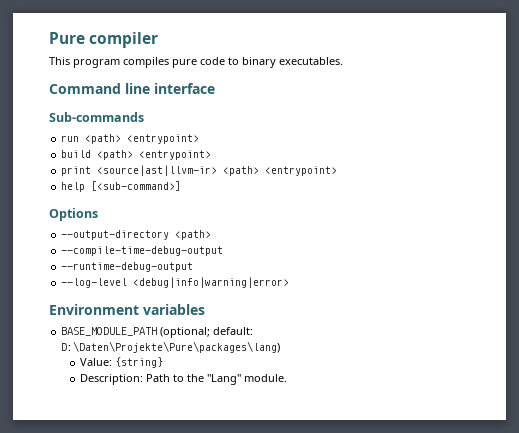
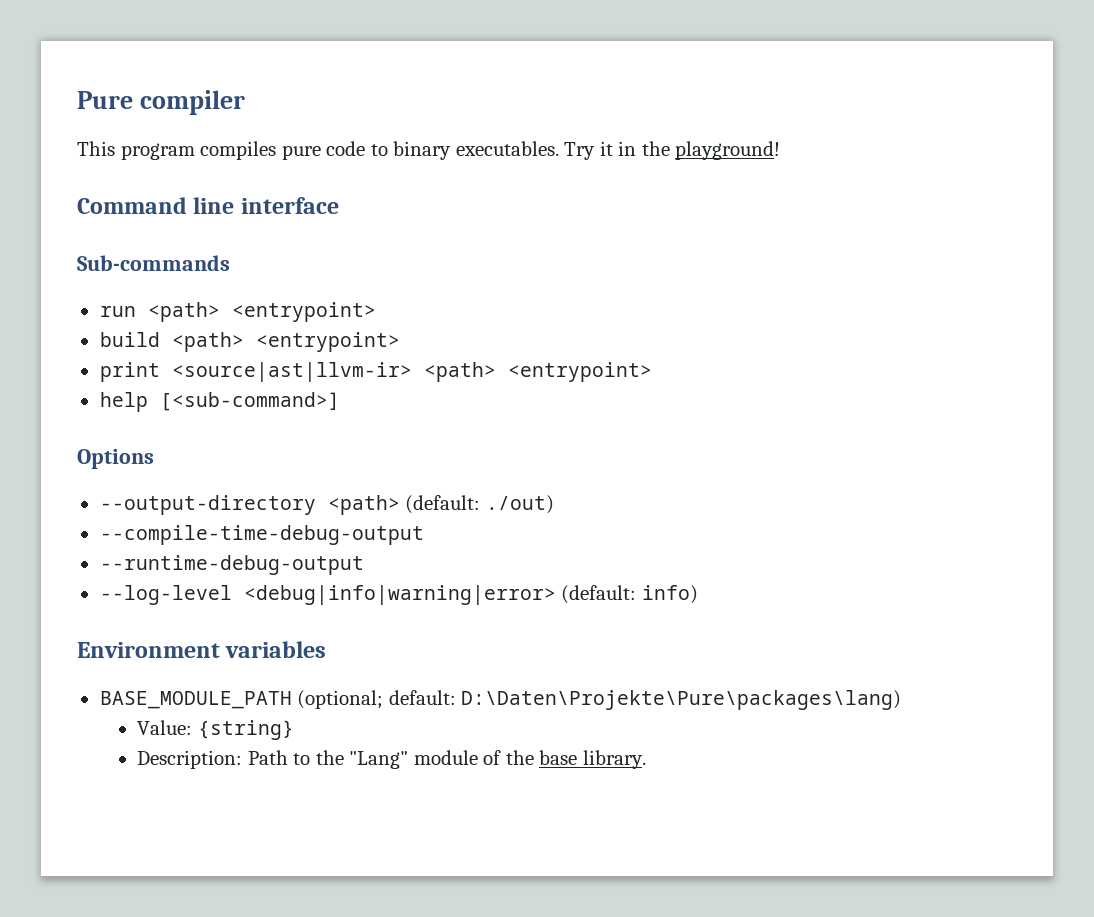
+ Try it in the playground!
- --output-directory <path>
+ --output-directory <path> (default: ./out)
- --log-level <debug|info|warning|error>
+ --log-level <debug|info|warning|error> (default: info)
- Description: Path to the "Lang" module.
+ Description: Path to the "Lang" module of the base library.

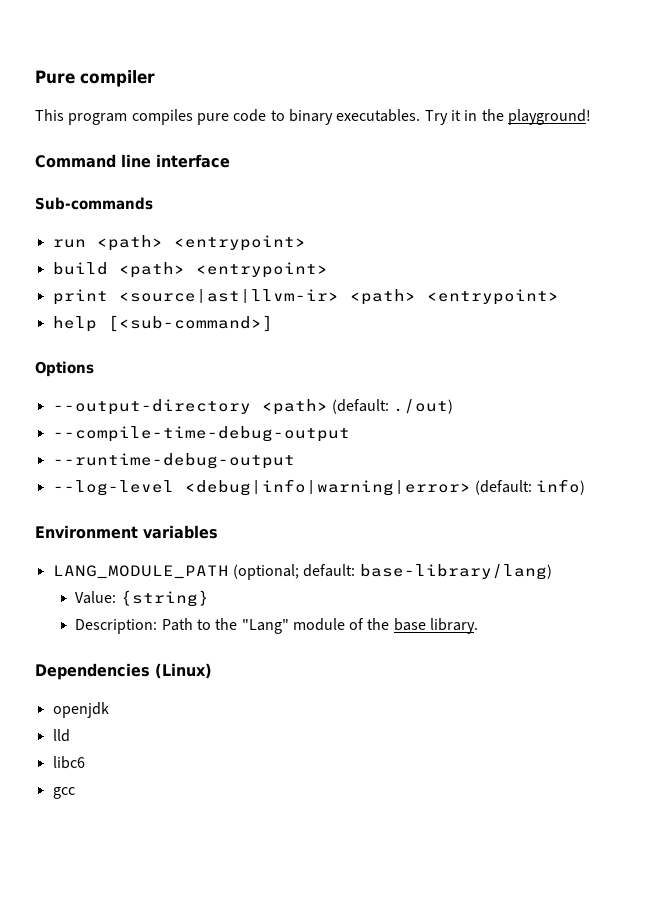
- BASE_MODULE_PATH (optional; default: D:\Daten\Projekte\Pure\packages\lang)
+ LANG_MODULE_PATH (optional; default: base-library/lang)
+ Dependencies (Linux)
+ openjdk
+ lld
+ libc6
+ gcc

